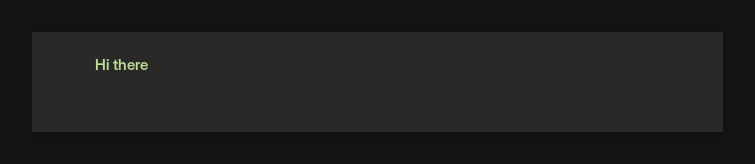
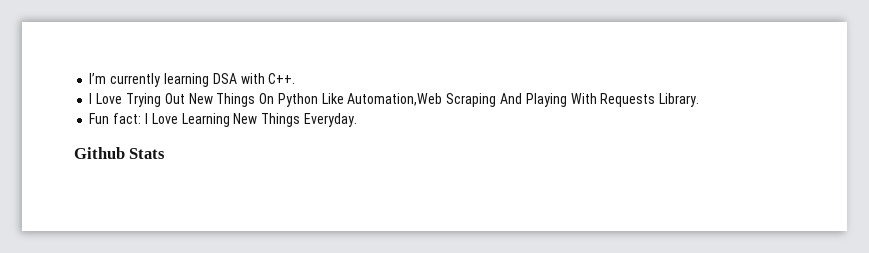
- Hi there
+ I’m currently learning DSA with C++.
+ I Love Trying Out New Things On Python Like Automation,Web Scraping And Playing With Requests Library.
+ Fun fact: I Love Learning New Things Everyday.
+ Github Stats

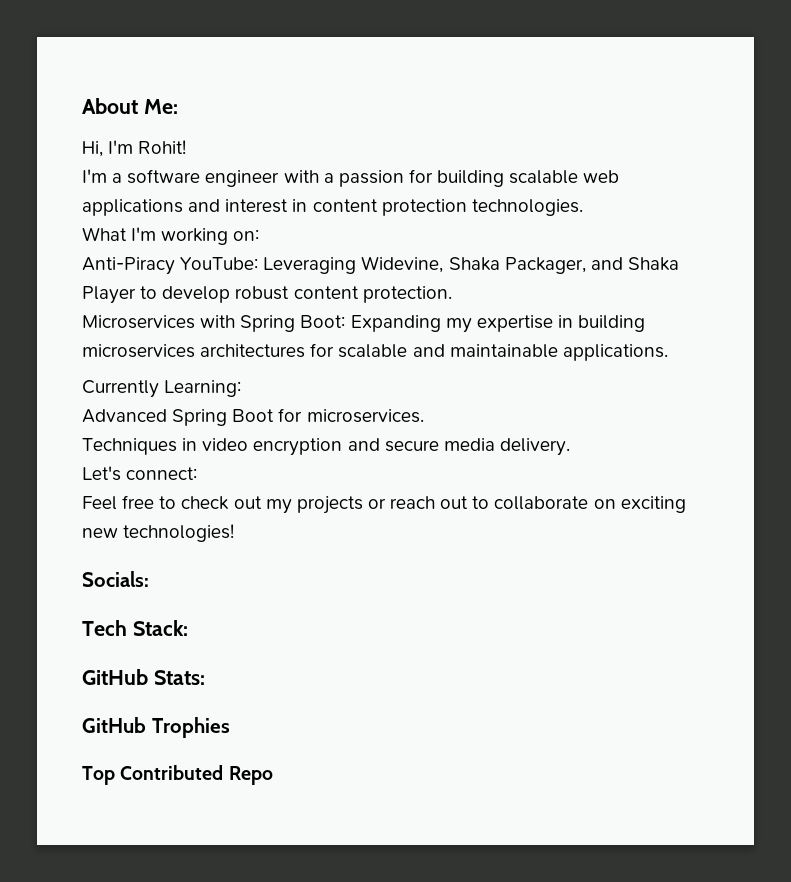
- I’m currently learning DSA with C++.
- I Love Trying Out New Things On Python Like Automation,Web Scraping And Playing With Requests Library.
- Fun fact: I Love Learning New Things Everyday.
- Github Stats
+ About Me:
+ Hi, I'm Rohit!
+ I'm a software engineer with a passion for building scalable web applications and interest in content protection technologies.
+ What I'm working on:
+ Anti-Piracy YouTube: Leveraging Widevine, Shaka Packager, and Shaka Player to develop robust content protection.
+ Microservices with Spring Boot: Expanding my expertise in building microservices architectures for scalable and maintainable applications.
+ Currently Learning:
+ Advanced Spring Boot for microservices.
+ Techniques in video encryption and secure media delivery.
+ Let's connect:
+ Feel free to check out my projects or reach out to collaborate on exciting new technologies!
+ Socials:
+ Tech Stack:
+ GitHub Stats:
+ GitHub Trophies
+ Top Contributed Repo

